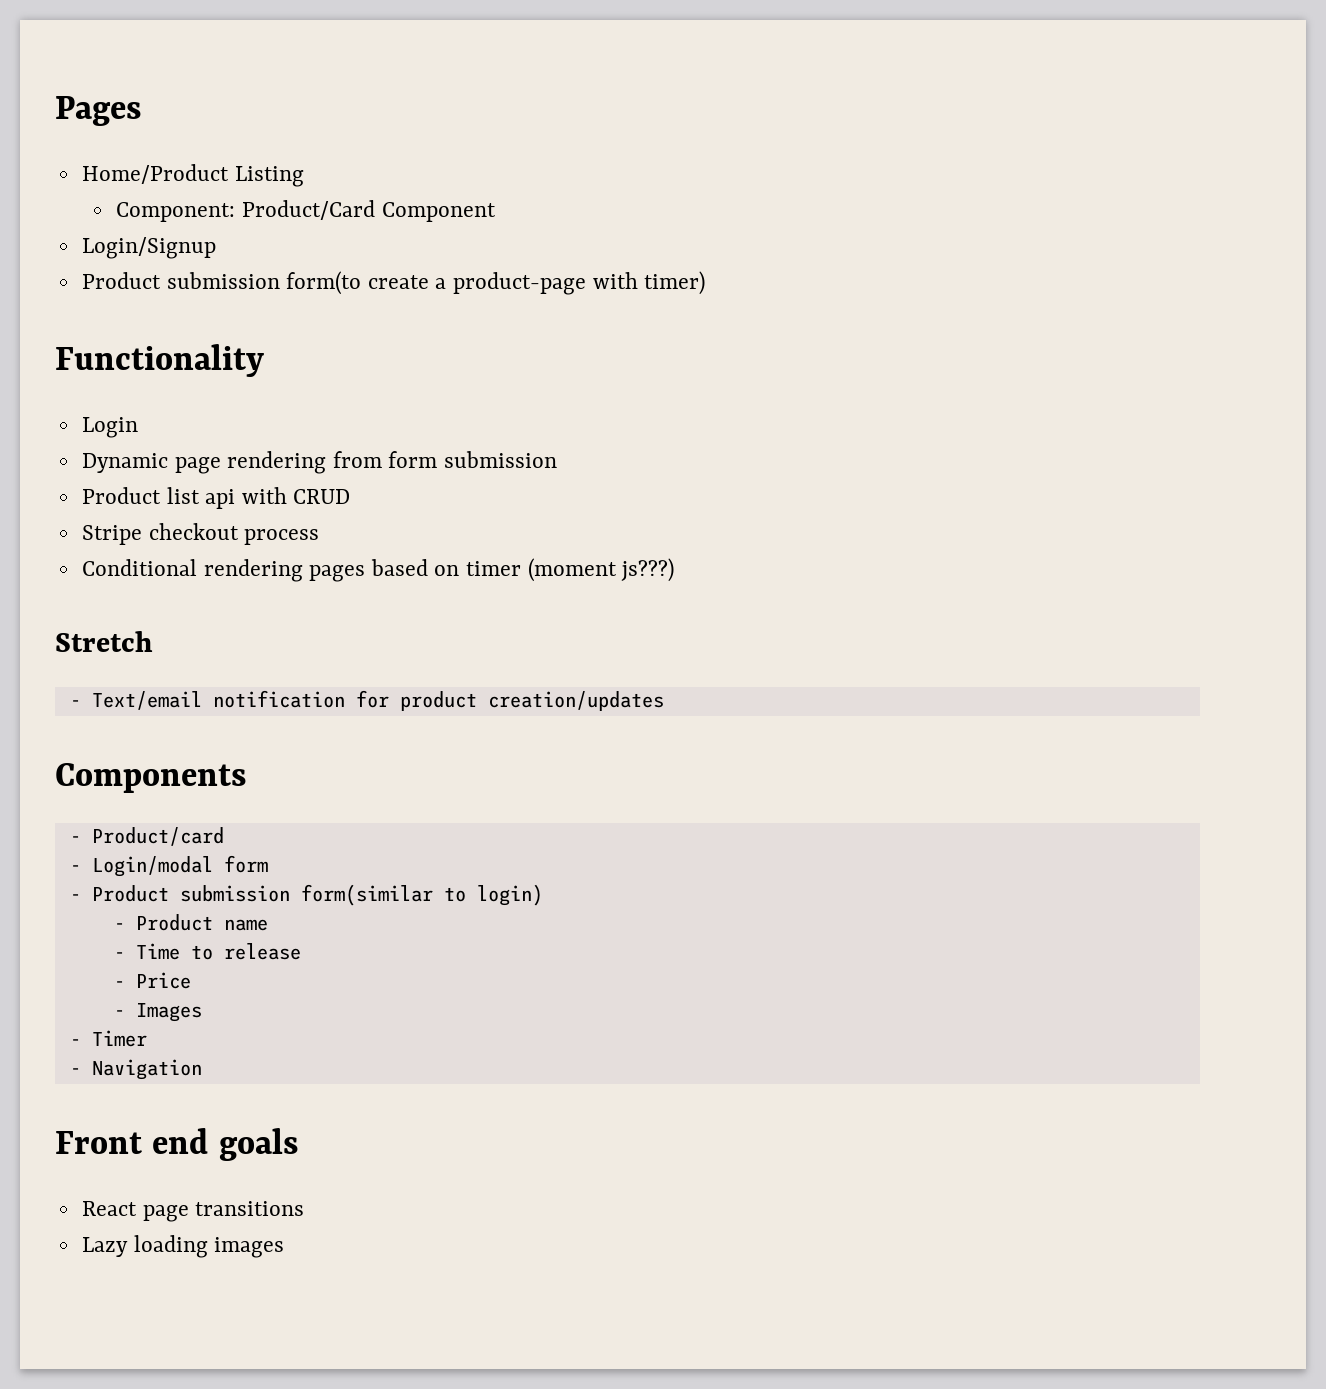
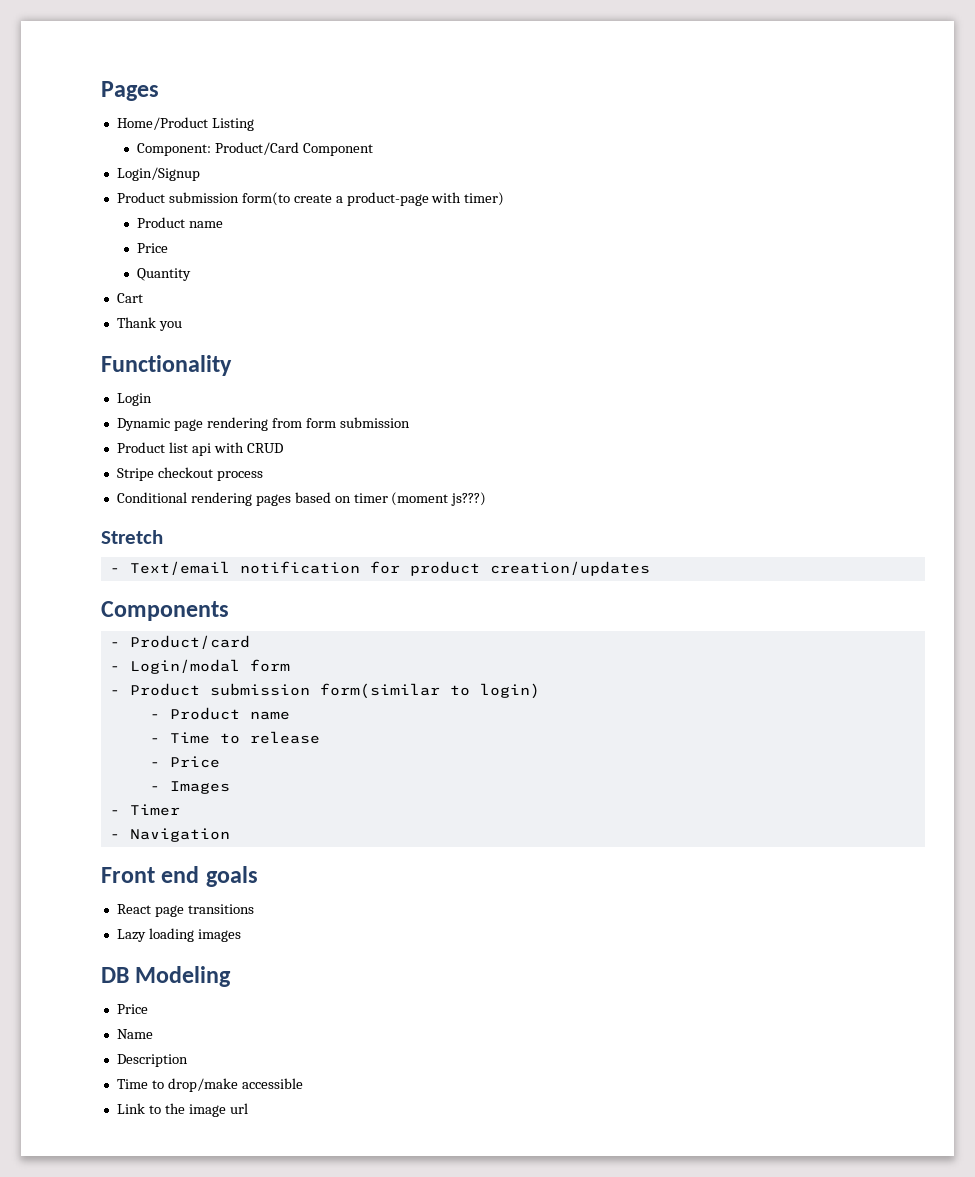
  Product submission form(to create a product-page with timer)
+ Product name
+ Price
+ Quantity
+ Cart
+ Thank you
+ DB Modeling
+ Price
+ Name
+ Description
+ Time to drop/make accessible
+ Link to the image url

